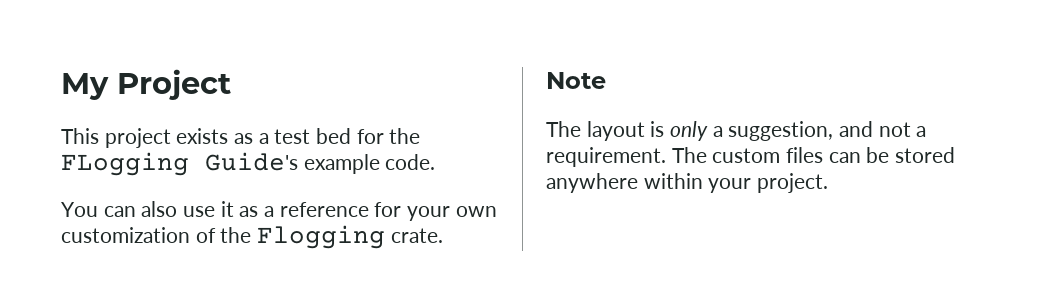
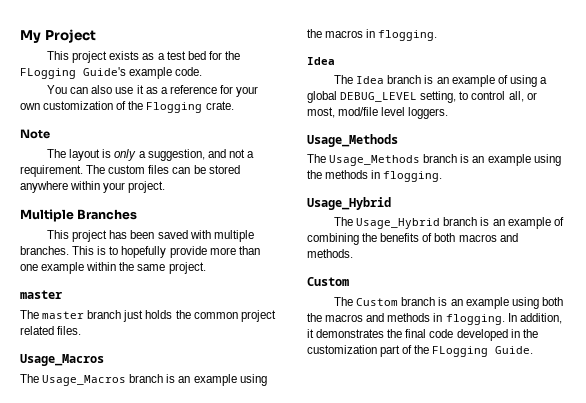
+ Multiple Branches
+ This project has been saved with multiple branches. This is to hopefully provide more than one example within the same project.
+ master
+ The master branch just holds the common project related files.
+ Usage_Macros
+ The Usage_Macros branch is an example using the macros in flogging.
+ Idea
+ The Idea branch is an example of using a global DEBUG_LEVEL setting, to control all, or most, mod/file level loggers.
+ Usage_Methods
+ The Usage_Methods branch is an example using the methods in flogging.
+ Usage_Hybrid
+ The Usage_Hybrid branch is an example of combining the benefits of both macros and methods.
+ Custom
+ The Custom branch is an example using both the macros and methods in flogging. In addition, it demonstrates the final code developed in the customization part of the FLogging Guide.

